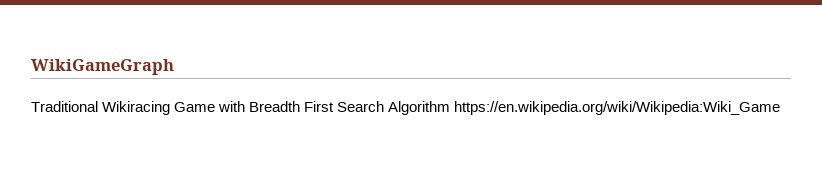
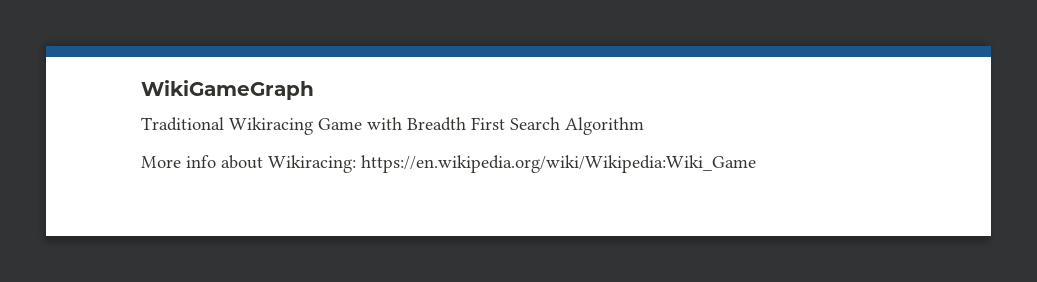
- Traditional Wikiracing Game with Breadth First Search Algorithm https://en.wikipedia.org/wiki/Wikipedia:Wiki_Game
+ Traditional Wikiracing Game with Breadth First Search Algorithm
+ More info about Wikiracing: https://en.wikipedia.org/wiki/Wikipedia:Wiki_Game

